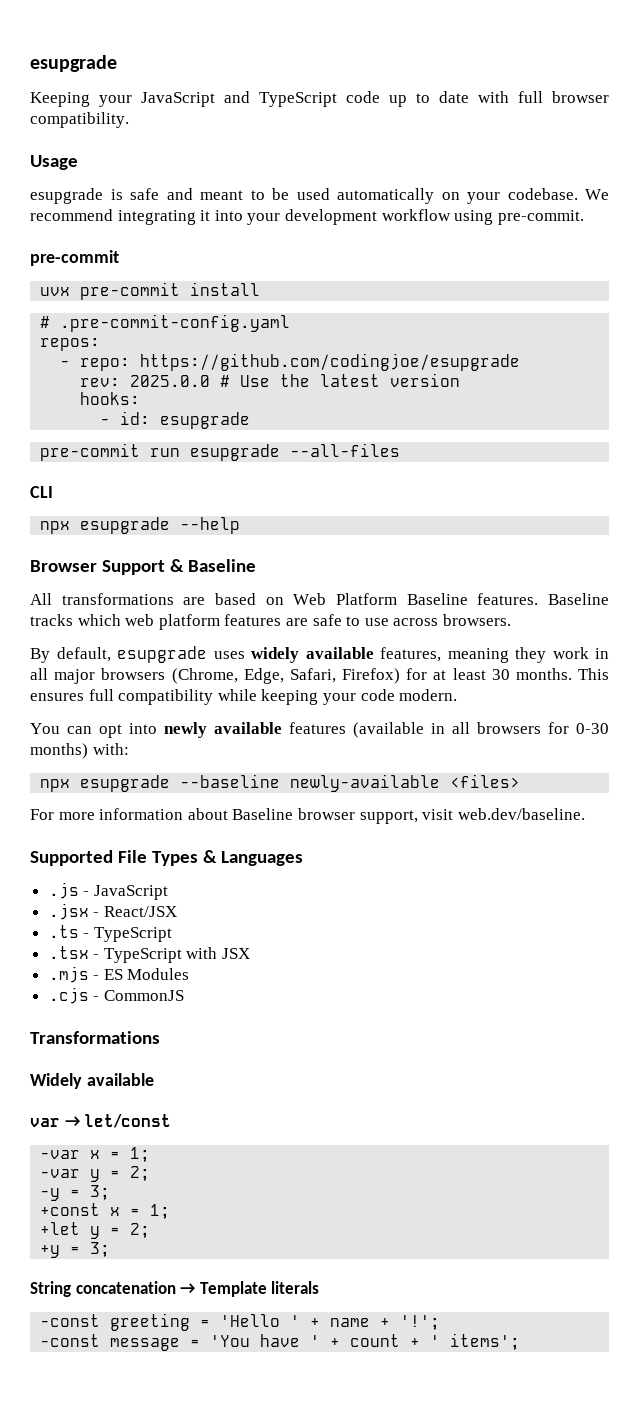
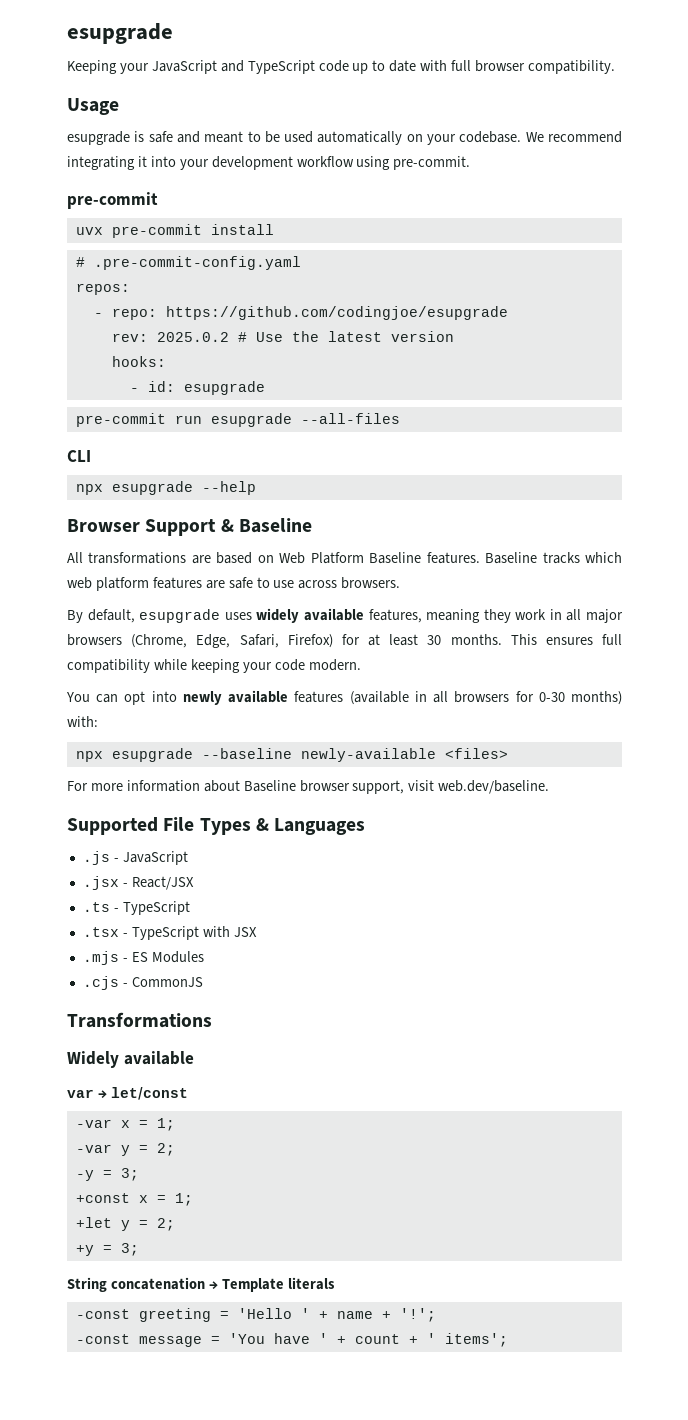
- rev: 2025.0.0 # Use the latest version
+ rev: 2025.0.2 # Use the latest version

